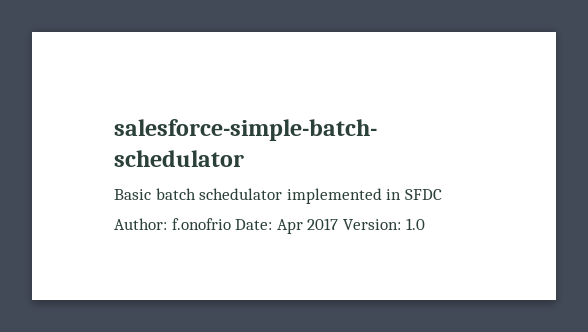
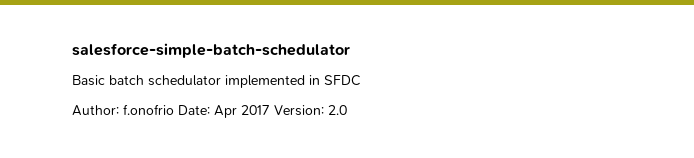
- Author: f.onofrio Date: Apr 2017 Version: 1.0
+ Author: f.onofrio Date: Apr 2017 Version: 2.0

